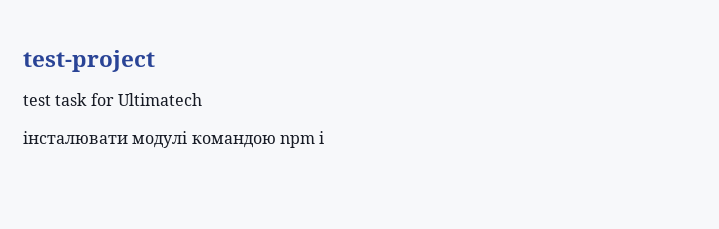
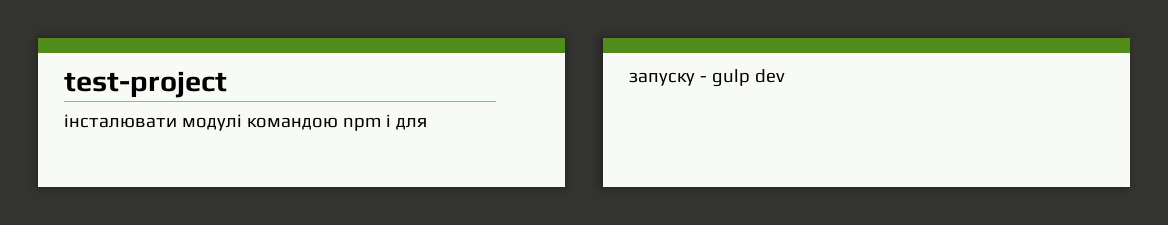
- test task for Ultimatech
- інсталювати модулі командою npm i
+ інсталювати модулі командою npm i для запуску - gulp dev

